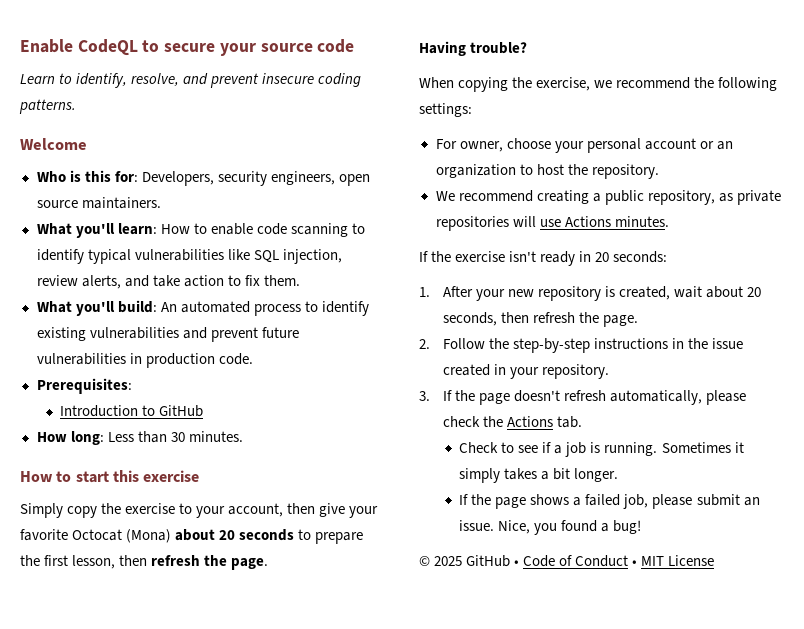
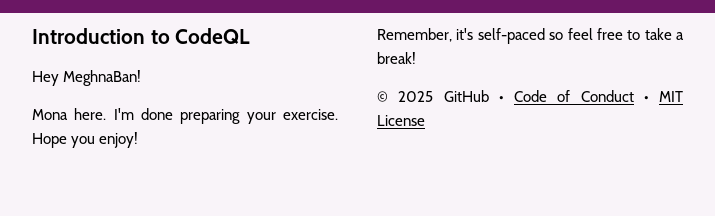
- Enable CodeQL to secure your source code
- Learn to identify, resolve, and prevent insecure coding patterns.
- Welcome
- Who is this for: Developers, security engineers, open source maintainers.
- What you'll learn: How to enable code scanning to identify typical vulnerabilities like SQL injection, review alerts, and take action to fix them.
- What you'll build: An automated process to identify existing vulnerabilities and prevent future vulnerabilities in production code.
- Prerequisites:
- Introduction to GitHub
- How long: Less than 30 minutes.
- How to start this exercise
- Simply copy the exercise to your account, then give your favorite Octocat (Mona) about 20 seconds to prepare the first lesson, then refresh the page.
- Having trouble?
- When copying the exercise, we recommend the following settings:
- For owner, choose your personal account or an organization to host the repository.
- We recommend creating a public repository, as private repositories will use Actions minutes.
- If the exercise isn't ready in 20 seconds:
- 1. After your new repository is created, wait about 20 seconds, then refresh the page.
- 2. Follow the step-by-step instructions in the issue created in your repository.
- 3. If the page doesn't refresh automatically, please check the Actions tab.
- Check to see if a job is running. Sometimes it simply takes a bit longer.
- If the page shows a failed job, please submit an issue. Nice, you found a bug!
+ Introduction to CodeQL
+ Hey MeghnaBan!
+ Mona here. I'm done preparing your exercise. Hope you enjoy!
+ Remember, it's self-paced so feel free to take a break!

